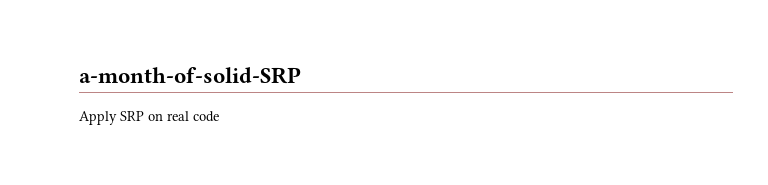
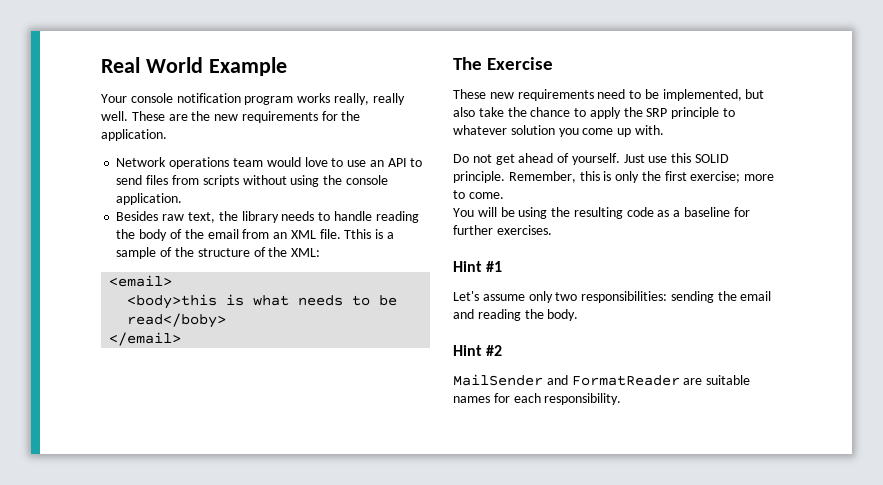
- a-month-of-solid-SRP
- Apply SRP on real code
+ Real World Example
+ Your console notification program works really, really well. These are the new requirements for the application.
+ Network operations team would love to use an API to send files from scripts without using the console application.
+ Besides raw text, the library needs to handle reading the body of the email from an XML file. Tthis is a sample of the structure of the XML:
+ <email>
+ <body>this is what needs to be read</boby>
+ </email>
+ The Exercise
+ These new requirements need to be implemented, but also take the chance to apply the SRP principle to whatever solution you come up with.
+ Do not get ahead of yourself. Just use this SOLID principle. Remember, this is only the first exercise; more to come.
+ You will be using the resulting code as a baseline for further exercises.
+ Hint #1
+ Let's assume only two responsibilities: sending the email and reading the body.
+ Hint #2
+ MailSender and FormatReader are suitable names for each responsibility.

